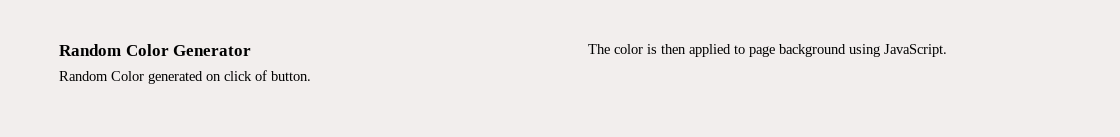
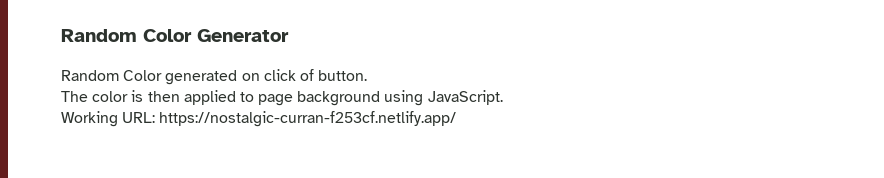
+ Working URL: https://nostalgic-curran-f253cf.netlify.app/

